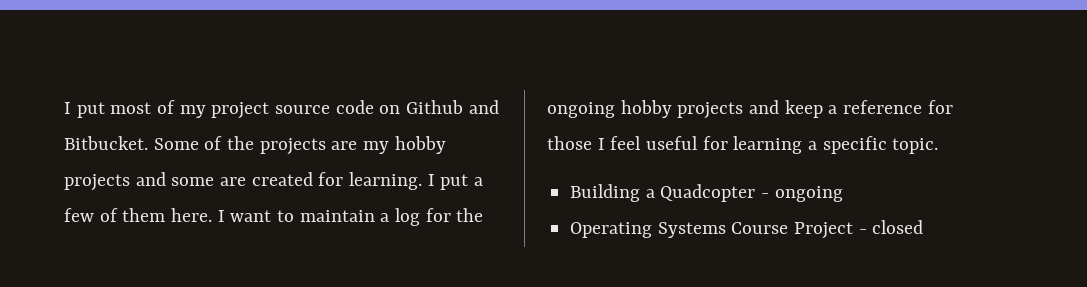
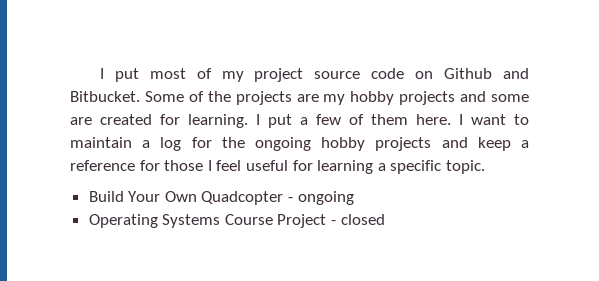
- Building a Quadcopter - ongoing
+ Build Your Own Quadcopter - ongoing

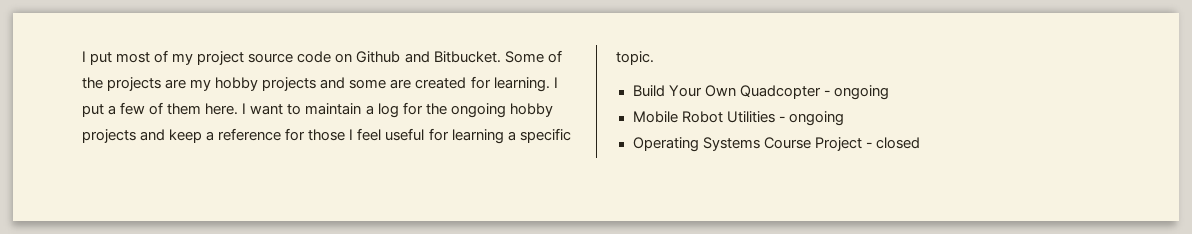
+ Mobile Robot Utilities - ongoing

